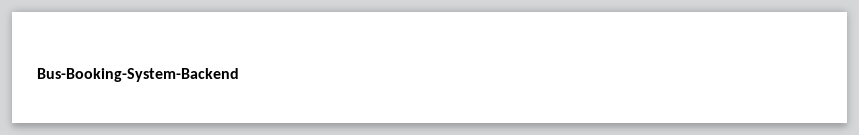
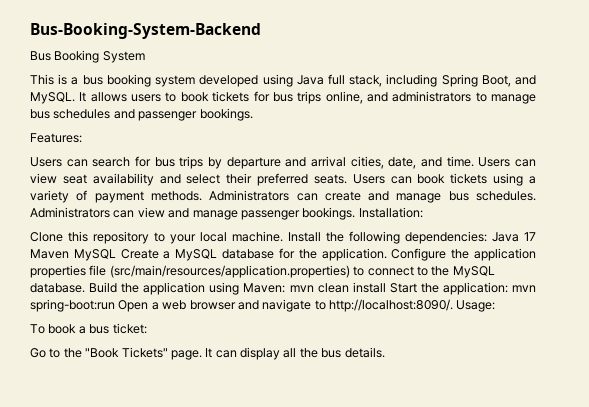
+ Bus Booking System
+ This is a bus booking system developed using Java full stack, including Spring Boot, and MySQL. It allows users to book tickets for bus trips online, and administrators to manage bus schedules and passenger bookings.
+ Features:
+ Users can search for bus trips by departure and arrival cities, date, and time. Users can view seat availability and select their preferred seats. Users can book tickets using a variety of payment methods. Administrators can create and manage bus schedules. Administrators can view and manage passenger bookings. Installation:
+ Clone this repository to your local machine. Install the following dependencies: Java 17 Maven MySQL Create a MySQL database for the application. Configure the application properties file (src/main/resources/application.properties) to connect to the MySQL database. Build the application using Maven: mvn clean install Start the application: mvn spring-boot:run Open a web browser and navigate to http://localhost:8090/. Usage:
+ To book a bus ticket:
+ Go to the "Book Tickets" page. It can display all the bus details.

